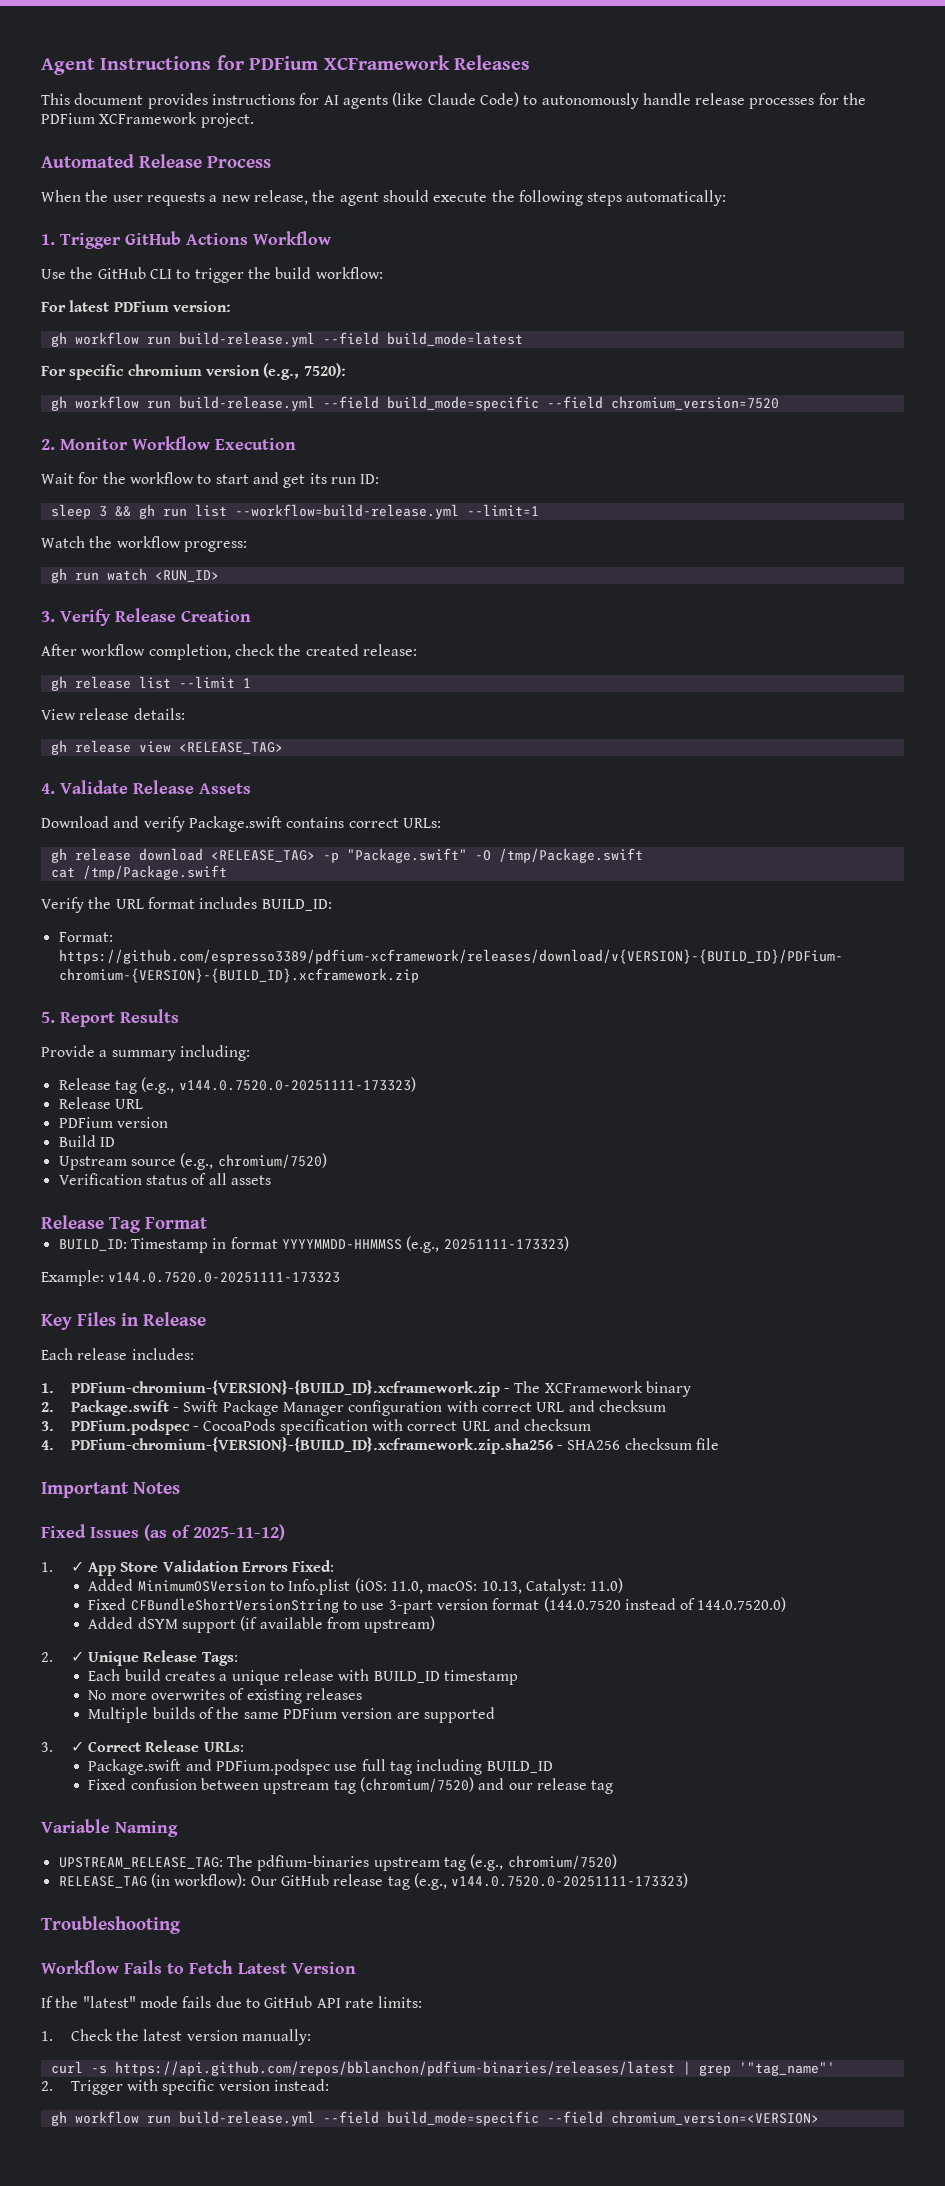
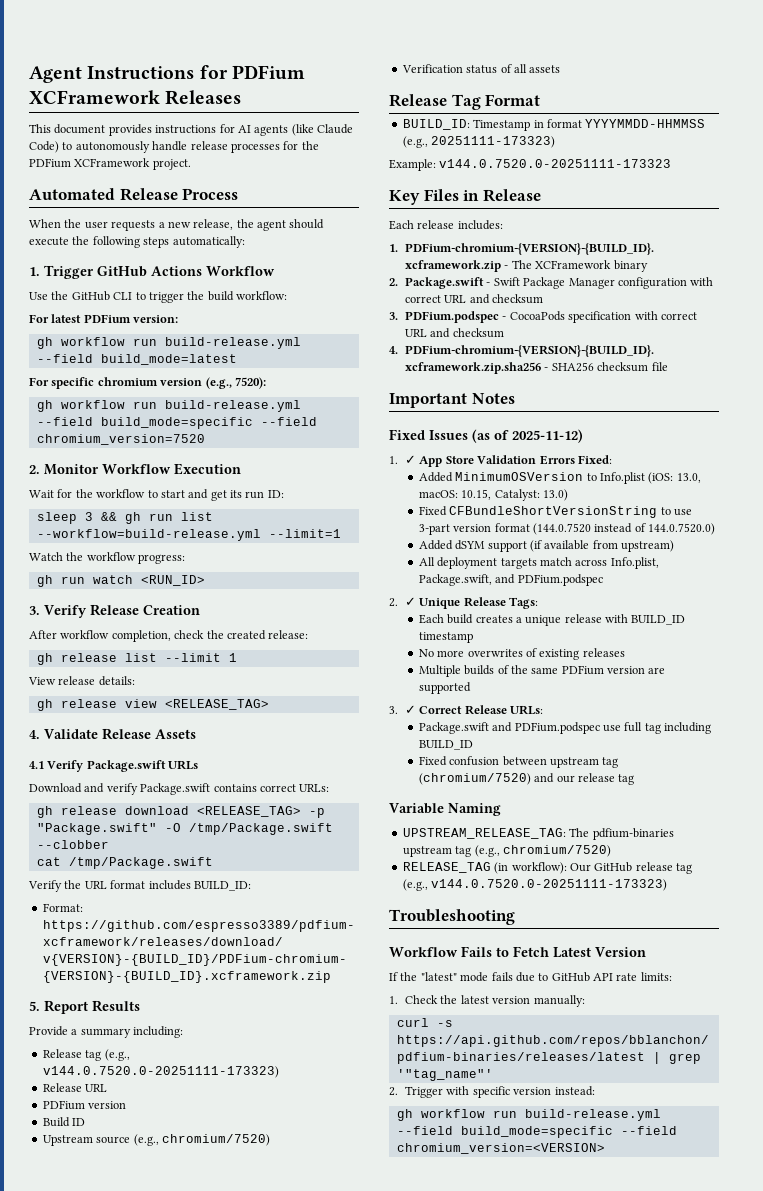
+ 4.1 Verify Package.swift URLs
- gh release download <RELEASE_TAG> -p "Package.swift" -O /tmp/Package.swift
+ gh release download <RELEASE_TAG> -p "Package.swift" -O /tmp/Package.swift --clobber
- Added MinimumOSVersion to Info.plist (iOS: 11.0, macOS: 10.13, Catalyst: 11.0)
+ Added MinimumOSVersion to Info.plist (iOS: 13.0, macOS: 10.15, Catalyst: 13.0)
+ All deployment targets match across Info.plist, Package.swift, and PDFium.podspec

